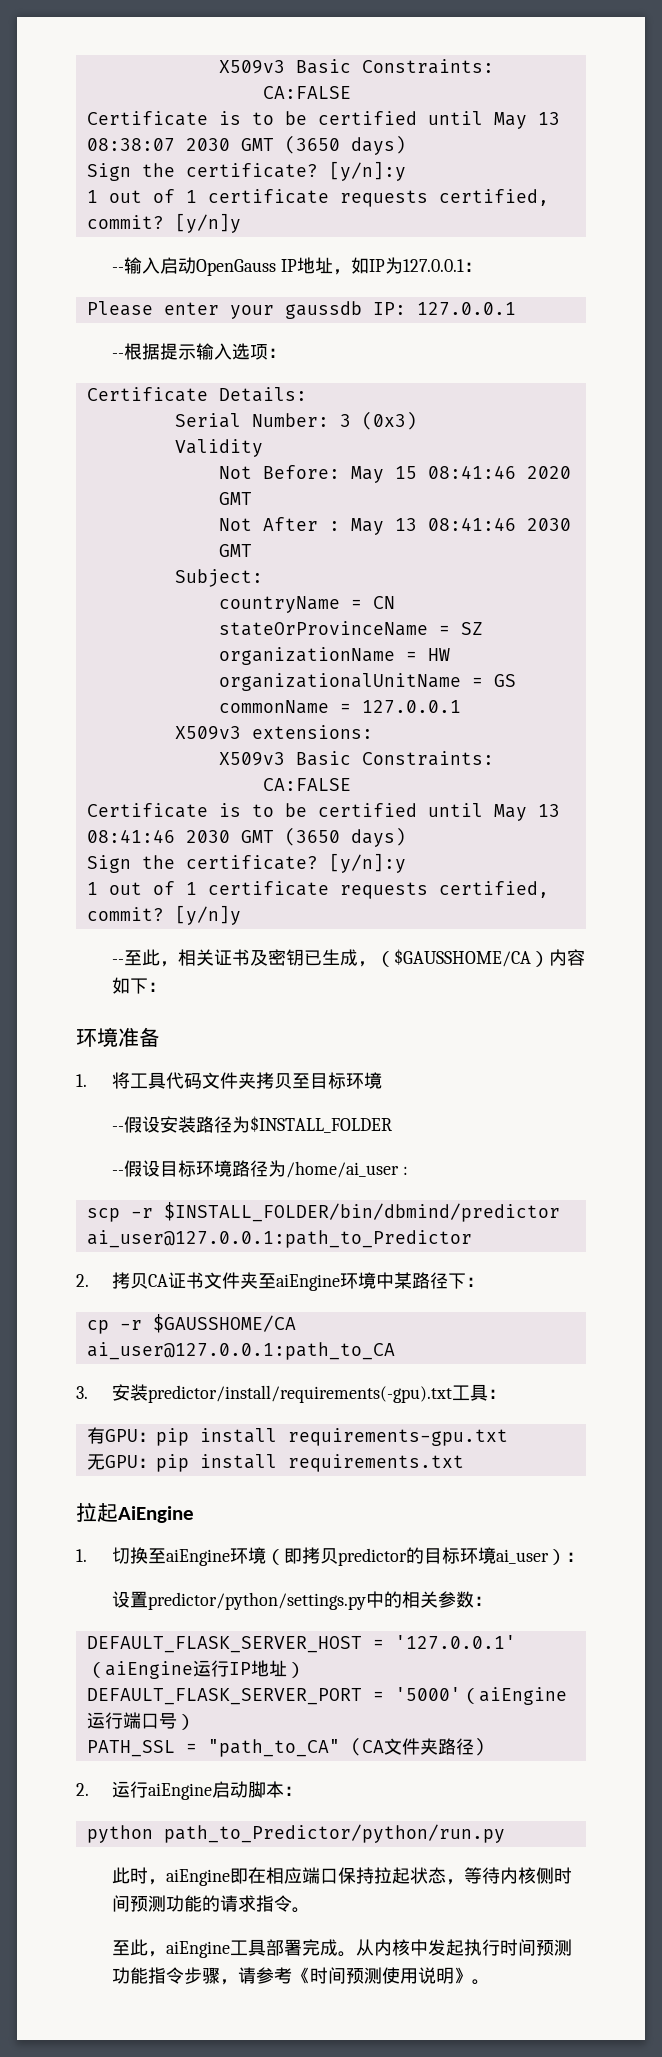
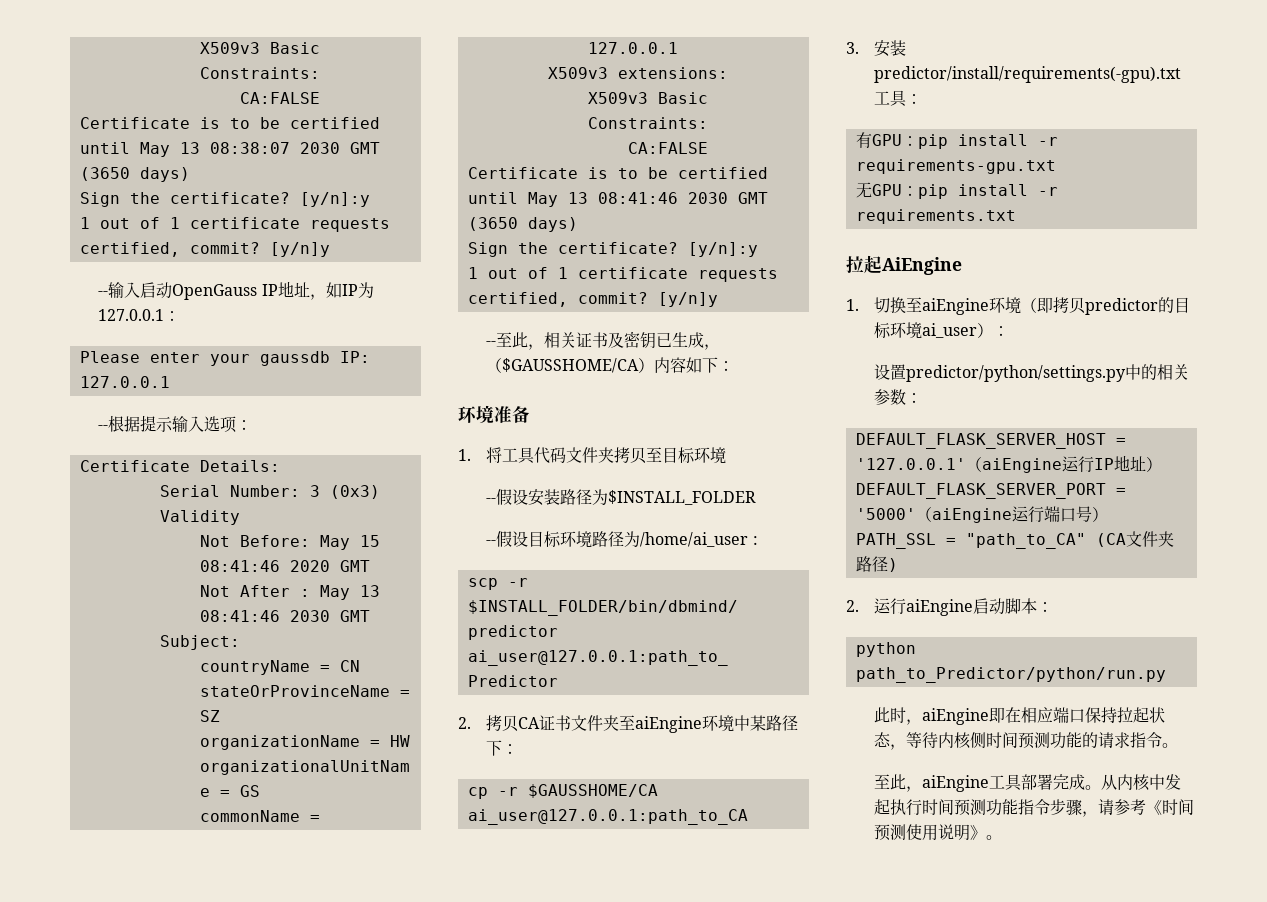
- 有GPU：pip install requirements-gpu.txt
+ 有GPU：pip install -r requirements-gpu.txt
- 无GPU：pip install requirements.txt
+ 无GPU：pip install -r requirements.txt

